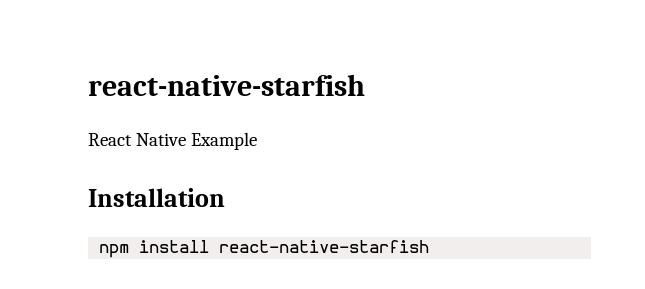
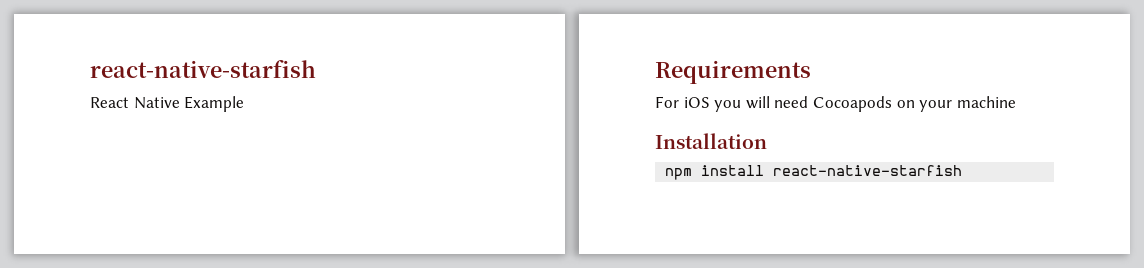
+ Requirements
+ For iOS you will need Cocoapods on your machine

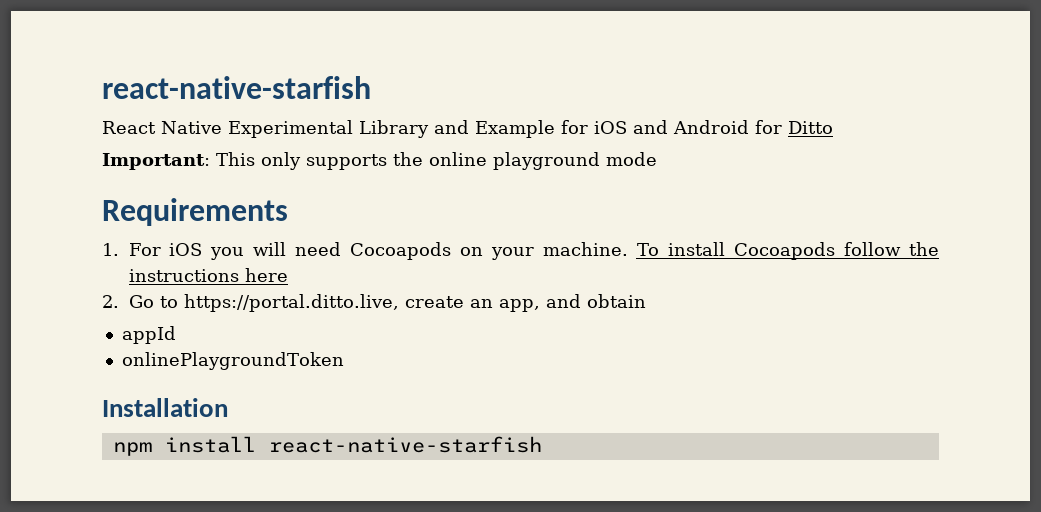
- React Native Example
+ React Native Experimental Library and Example for iOS and Android for Ditto
+ Important: This only supports the online playground mode
- For iOS you will need Cocoapods on your machine
+ 1. For iOS you will need Cocoapods on your machine. To install Cocoapods follow the instructions here
+ 2. Go to https://portal.ditto.live, create an app, and obtain
+ appId
+ onlinePlaygroundToken

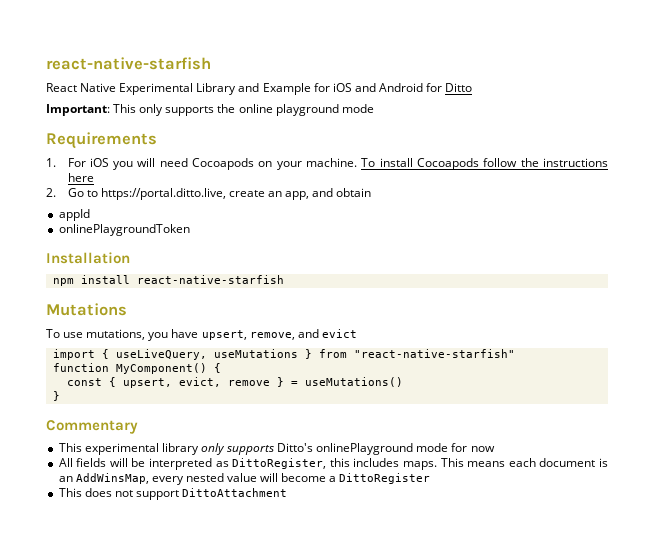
+ Mutations
+ To use mutations, you have upsert, remove, and evict
+ import { useLiveQuery, useMutations } from "react-native-starfish"
+ function MyComponent() {
+ const { upsert, evict, remove } = useMutations()
+ }
+ Commentary
+ This experimental library only supports Ditto's onlinePlayground mode for now
+ All fields will be interpreted as DittoRegister, this includes maps. This means each document is an AddWinsMap, every nested value will become a DittoRegister
+ This does not support DittoAttachment

